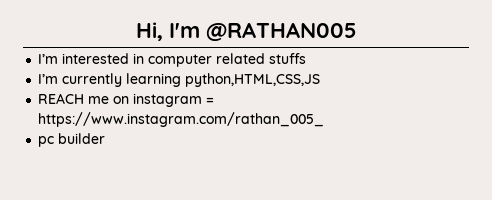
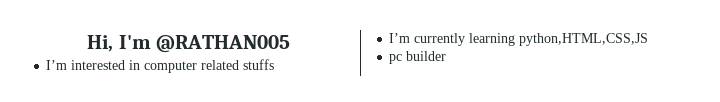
- REACH me on instagram = https://www.instagram.com/rathan_005_

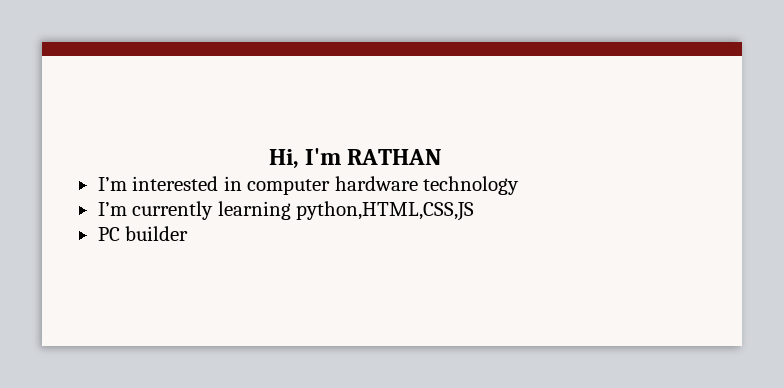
- Hi, I'm @RATHAN005
+ Hi, I'm RATHAN
- I’m interested in computer related stuffs
+ I’m interested in computer hardware technology
- pc builder
+ PC builder

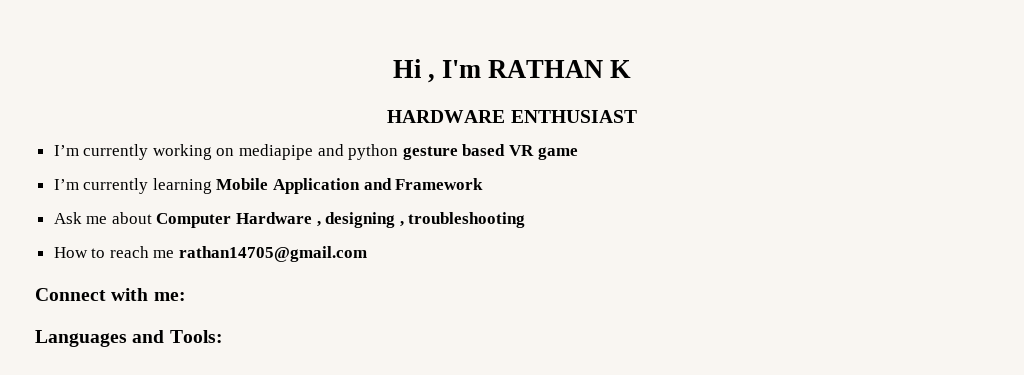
- Hi, I'm RATHAN
- I’m interested in computer hardware technology
- I’m currently learning python,HTML,CSS,JS
- PC builder
+ Hi , I'm RATHAN K
+ HARDWARE ENTHUSIAST
+ I’m currently working on mediapipe and python gesture based VR game
+ I’m currently learning Mobile Application and Framework
+ Ask me about Computer Hardware , designing , troubleshooting
+ How to reach me rathan14705@gmail.com
+ Connect with me:
+ Languages and Tools:

